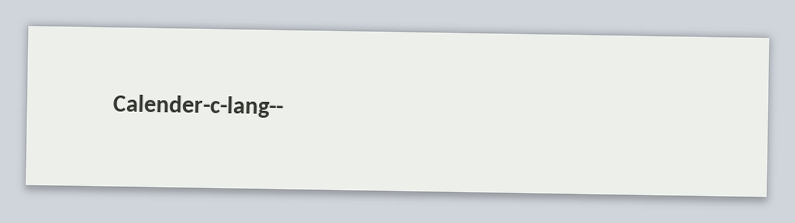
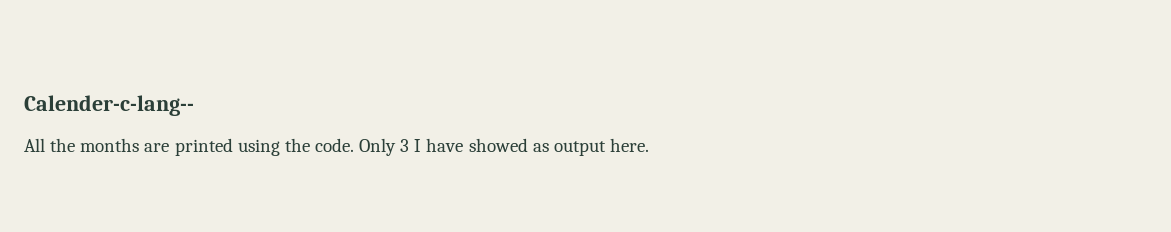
+ All the months are printed using the code. Only 3 I have showed as output here.

